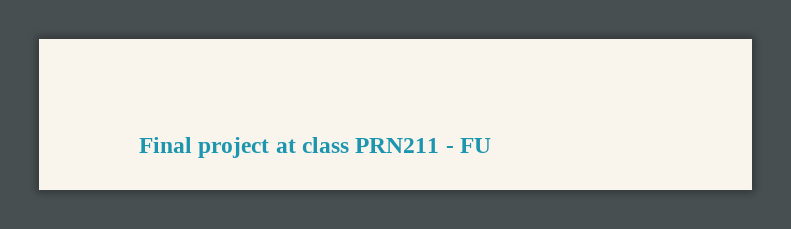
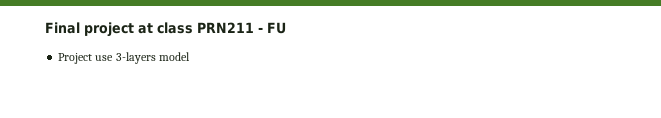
+ Project use 3-layers model

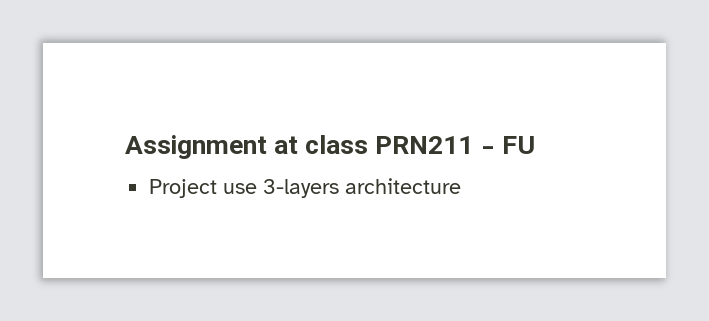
- Final project at class PRN211 - FU
+ Assignment at class PRN211 - FU
- Project use 3-layers model
+ Project use 3-layers architecture

